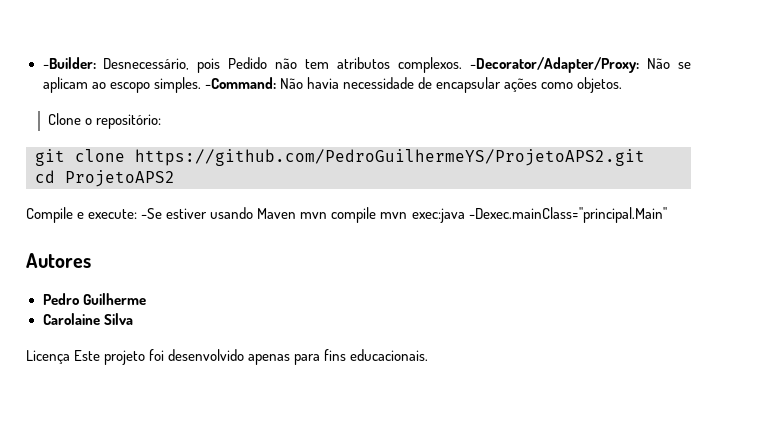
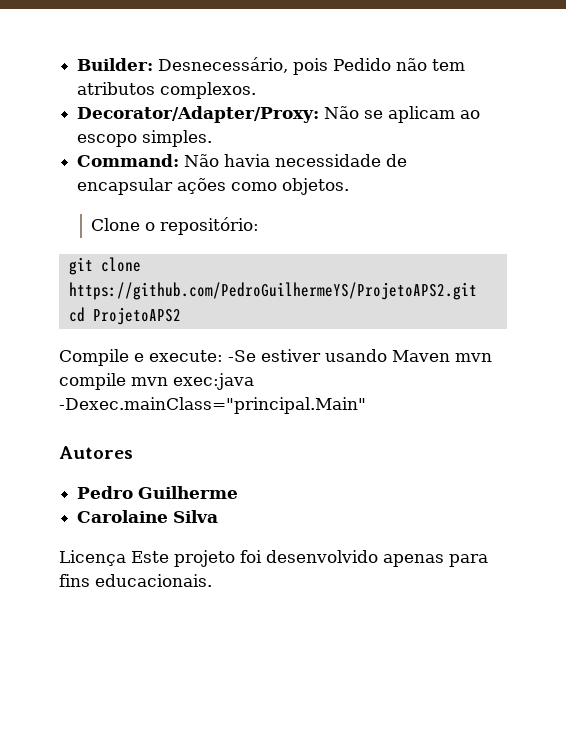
- -Builder: Desnecessário, pois Pedido não tem atributos complexos. -Decorator/Adapter/Proxy: Não se aplicam ao escopo simples. -Command: Não havia necessidade de encapsular ações como objetos.
+ Builder: Desnecessário, pois Pedido não tem atributos complexos.
+ Decorator/Adapter/Proxy: Não se aplicam ao escopo simples.
+ Command: Não havia necessidade de encapsular ações como objetos.

